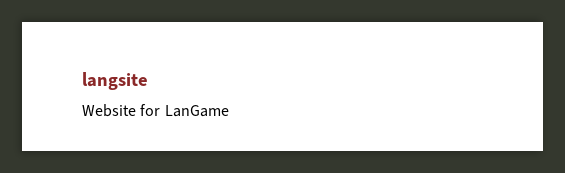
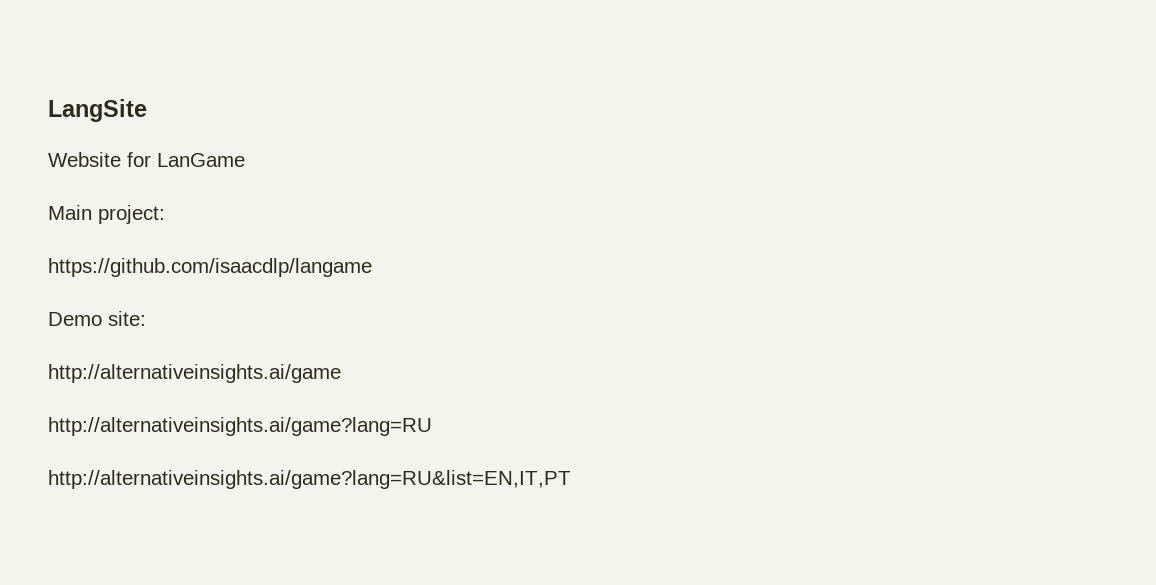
- langsite
+ LangSite
+ Main project:
+ https://github.com/isaacdlp/langame
+ Demo site:
+ http://alternativeinsights.ai/game
+ http://alternativeinsights.ai/game?lang=RU
+ http://alternativeinsights.ai/game?lang=RU&list=EN,IT,PT

